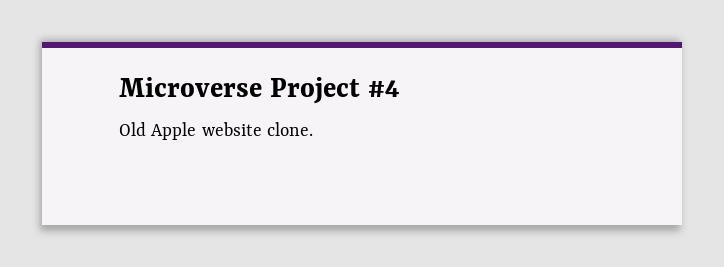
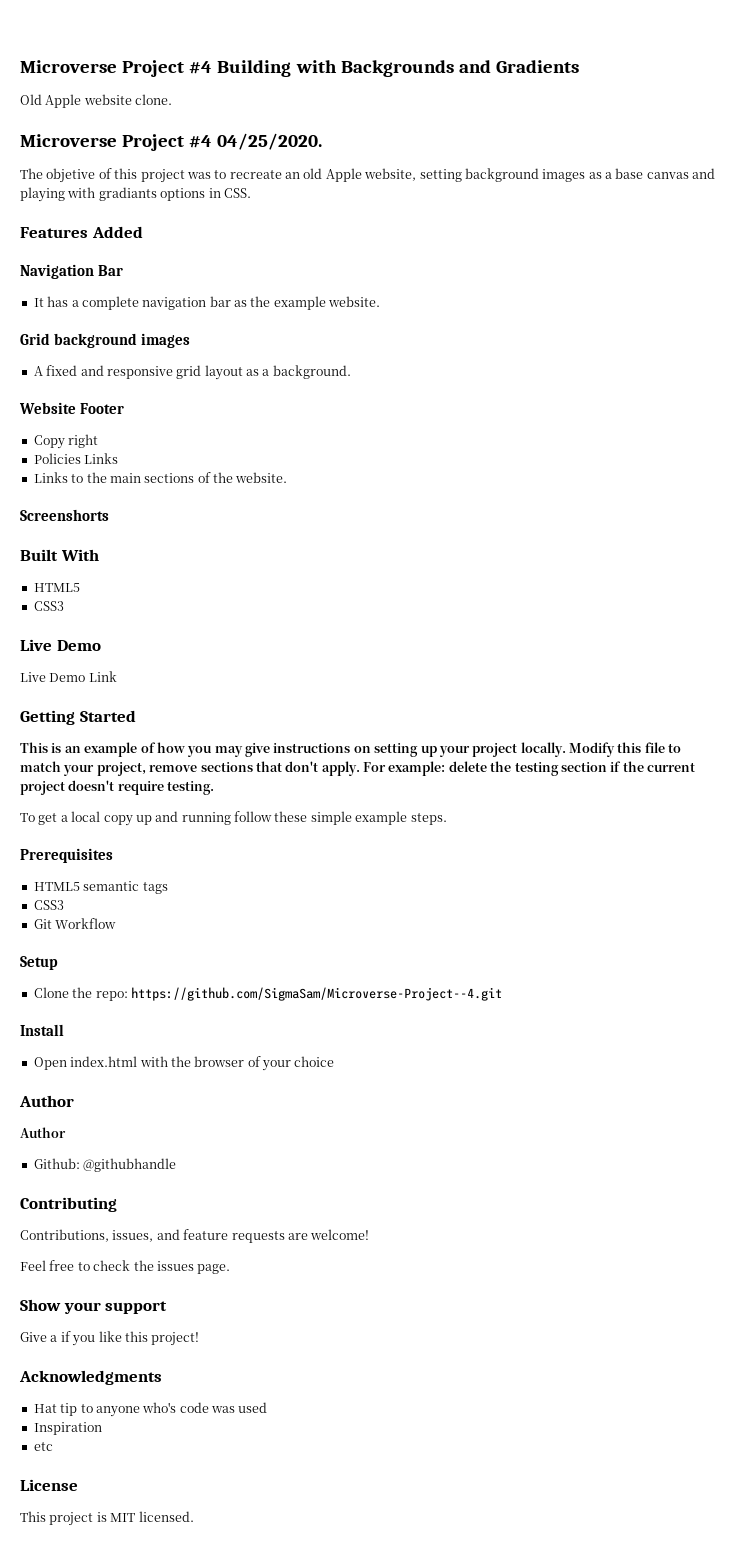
- Microverse Project #4
+ Microverse Project #4 Building with Backgrounds and Gradients
+ Microverse Project #4 04/25/2020.
+ The objetive of this project was to recreate an old Apple website, setting background images as a base canvas and playing with gradiants options in CSS.
+ Features Added
+ Navigation Bar
+ It has a complete navigation bar as the example website.
+ Grid background images
+ A fixed and responsive grid layout as a background.
+ Website Footer
+ Copy right
+ Policies Links
+ Links to the main sections of the website.
+ Screenshorts
+ Built With
+ HTML5
+ CSS3
+ Live Demo
+ Live Demo Link
+ Getting Started
+ This is an example of how you may give instructions on setting up your project locally. Modify this file to match your project, remove sections that don't apply. For example: delete the testing section if the current project doesn't require testing.
+ To get a local copy up and running follow these simple example steps.
+ Prerequisites
+ HTML5 semantic tags
+ CSS3
+ Git Workflow
+ Setup
+ Clone the repo: https://github.com/SigmaSam/Microverse-Project--4.git
+ Install
+ Open index.html with the browser of your choice
+ Author
+ Author
+ Github: @githubhandle
+ Contributing
+ Contributions, issues, and feature requests are welcome!
+ Feel free to check the issues page.
+ Show your support
+ Give a if you like this project!
+ Acknowledgments
+ Hat tip to anyone who's code was used
+ Inspiration
+ etc
+ License
+ This project is MIT licensed.

